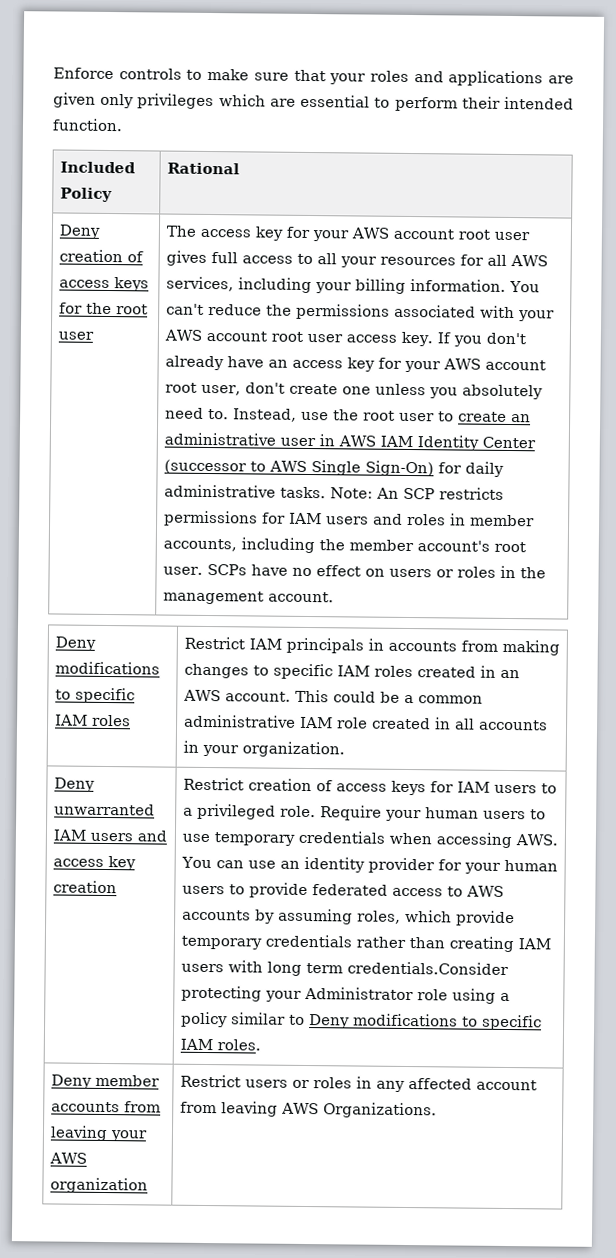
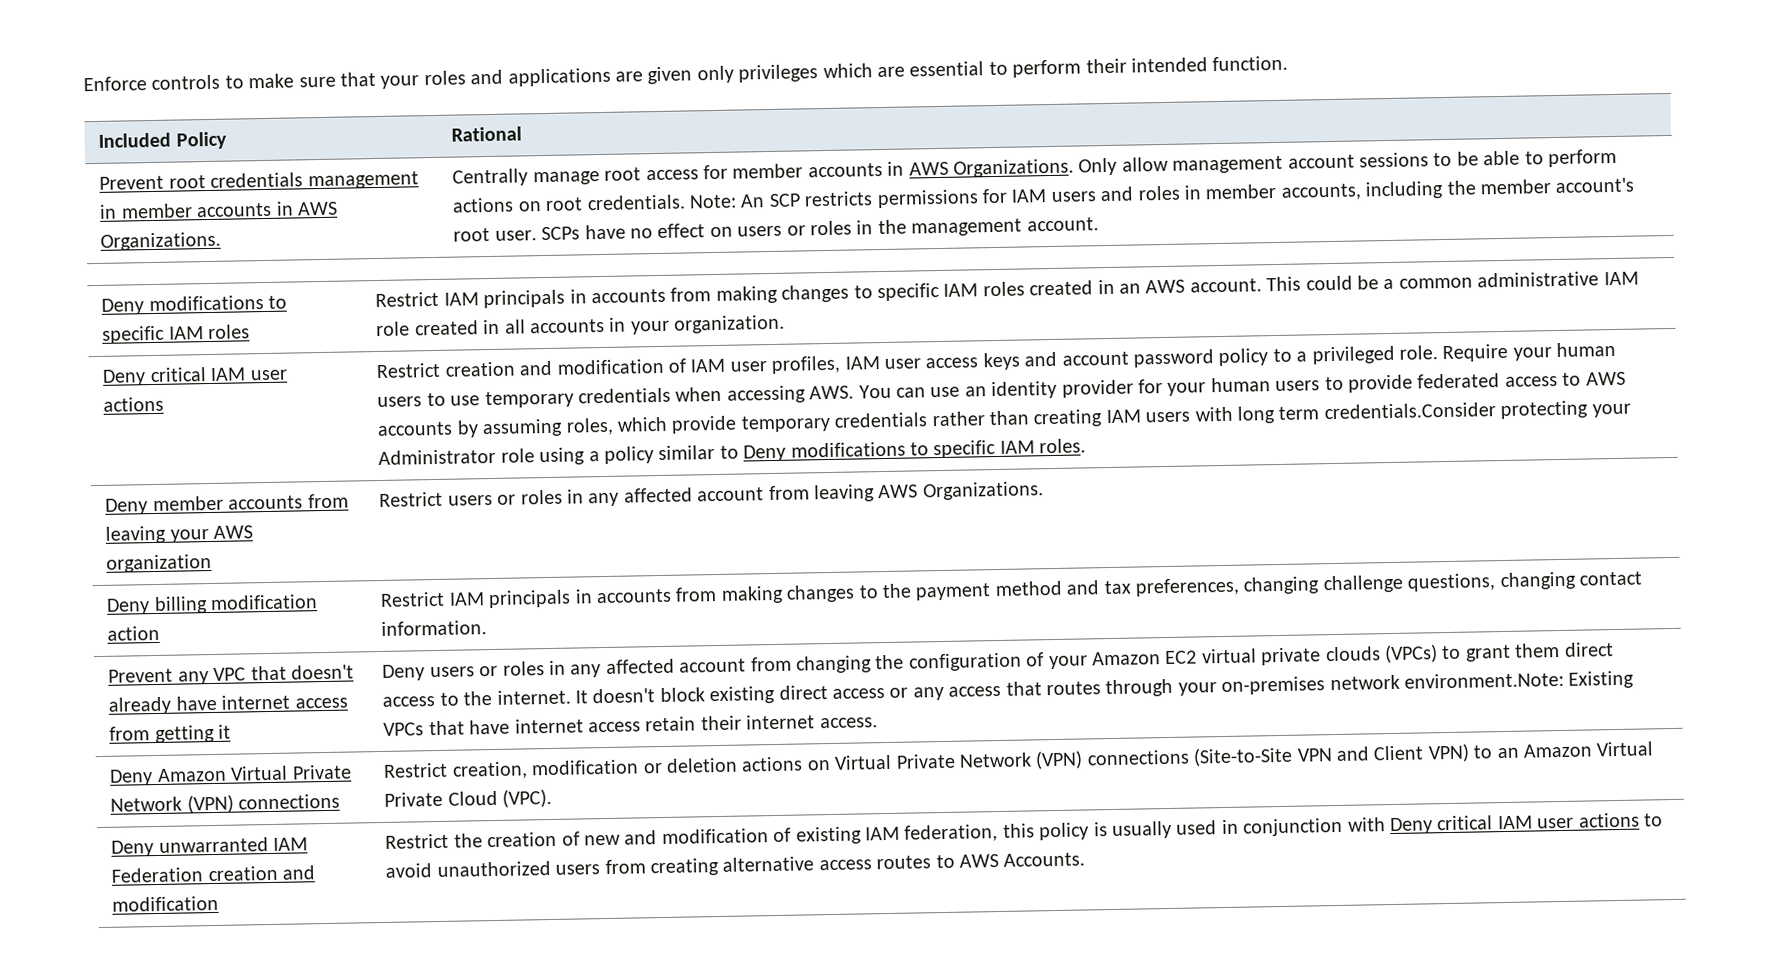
- Deny creation of access keys for the root user | The access key for your AWS account root user gives full access to all your resources for all AWS services, including your billing information. You can't reduce the permissions associated with your AWS account root user access key. If you don't already have an access key for your AWS account root user, don't create one unless you absolutely need to. Instead, use the root user to create an administrative user in AWS IAM Identity Center (successor to AWS Single Sign-On) for daily administrative tasks.
+ Prevent root credentials management in member accounts in AWS Organizations. | Centrally manage root access for member accounts in AWS Organizations. Only allow management account sessions to be able to perform actions on root credentials.
- Deny unwarranted IAM users and access key creation | Restrict creation of access keys for IAM users to a privileged role.
+ Deny critical IAM user actions | Restrict creation and modification of IAM user profiles, IAM user access keys and account password policy to a privileged role.
+ Deny billing modification action | Restrict IAM principals in accounts from making changes to the payment method and tax preferences, changing challenge questions, changing contact information.
+ Prevent any VPC that doesn't already have internet access from getting it | Deny users or roles in any affected account from changing the configuration of your Amazon EC2 virtual private clouds (VPCs) to grant them direct access to the internet. It doesn't block existing direct access or any access that routes through your on-premises network environment.Note: Existing VPCs that have internet access retain their internet access.
+ Deny Amazon Virtual Private Network (VPN) connections | Restrict creation, modification or deletion actions on Virtual Private Network (VPN) connections (Site-to-Site VPN and Client VPN) to an Amazon Virtual Private Cloud (VPC).
+ Deny unwarranted IAM Federation creation and modification | Restrict the creation of new and modification of existing IAM federation, this policy is usually used in conjunction with Deny critical IAM user actions to avoid unauthorized users from creating alternative access routes to AWS Accounts.

